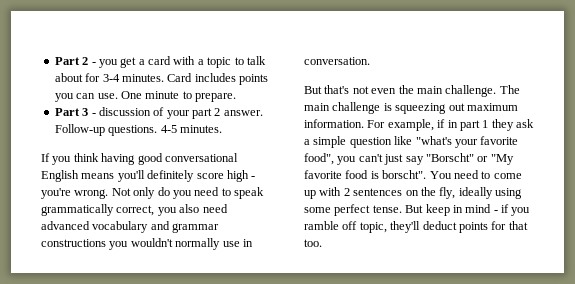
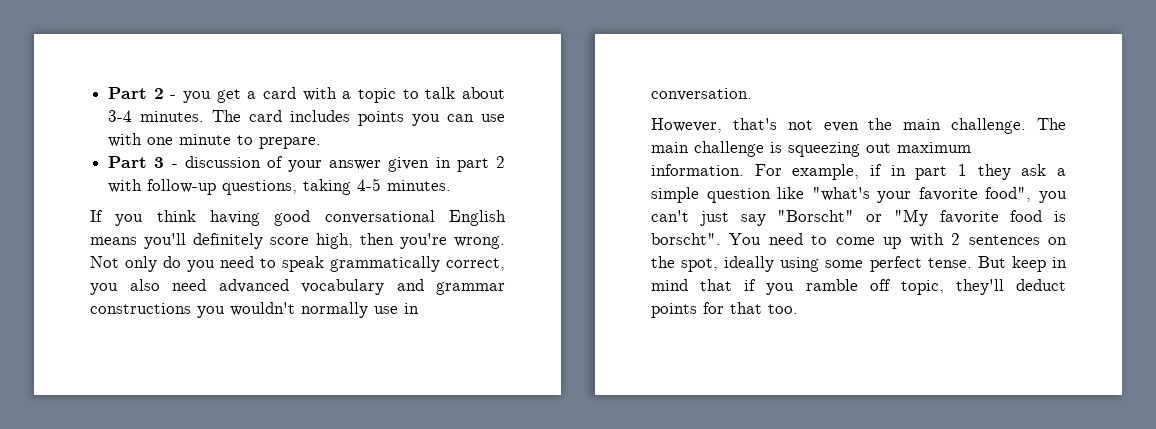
- Part 2 - you get a card with a topic to talk about for 3-4 minutes.
+ Part 2 - you get a card with a topic to talk about 3-4 minutes.
- Card includes points you can use. One minute to prepare.
+ The card includes points you can use with one minute to prepare.
- Part 3 - discussion of your part 2 answer. Follow-up questions. 4-5 minutes.
+ Part 3 - discussion of your answer given in part 2 with follow-up questions, taking 4-5 minutes.
- If you think having good conversational English means you'll definitely score high - you're wrong.
+ If you think having good conversational English means you'll definitely score high, then you're wrong.
- But that's not even the main challenge.
+ However, that's not even the main challenge.
- You need to come up with 2 sentences on the fly, ideally using some perfect tense.
+ You need to come up with 2 sentences on the spot, ideally using some perfect tense.
- But keep in mind - if you ramble off topic, they'll deduct points for that too.
+ But keep in mind that if you ramble off topic, they'll deduct points for that too.

